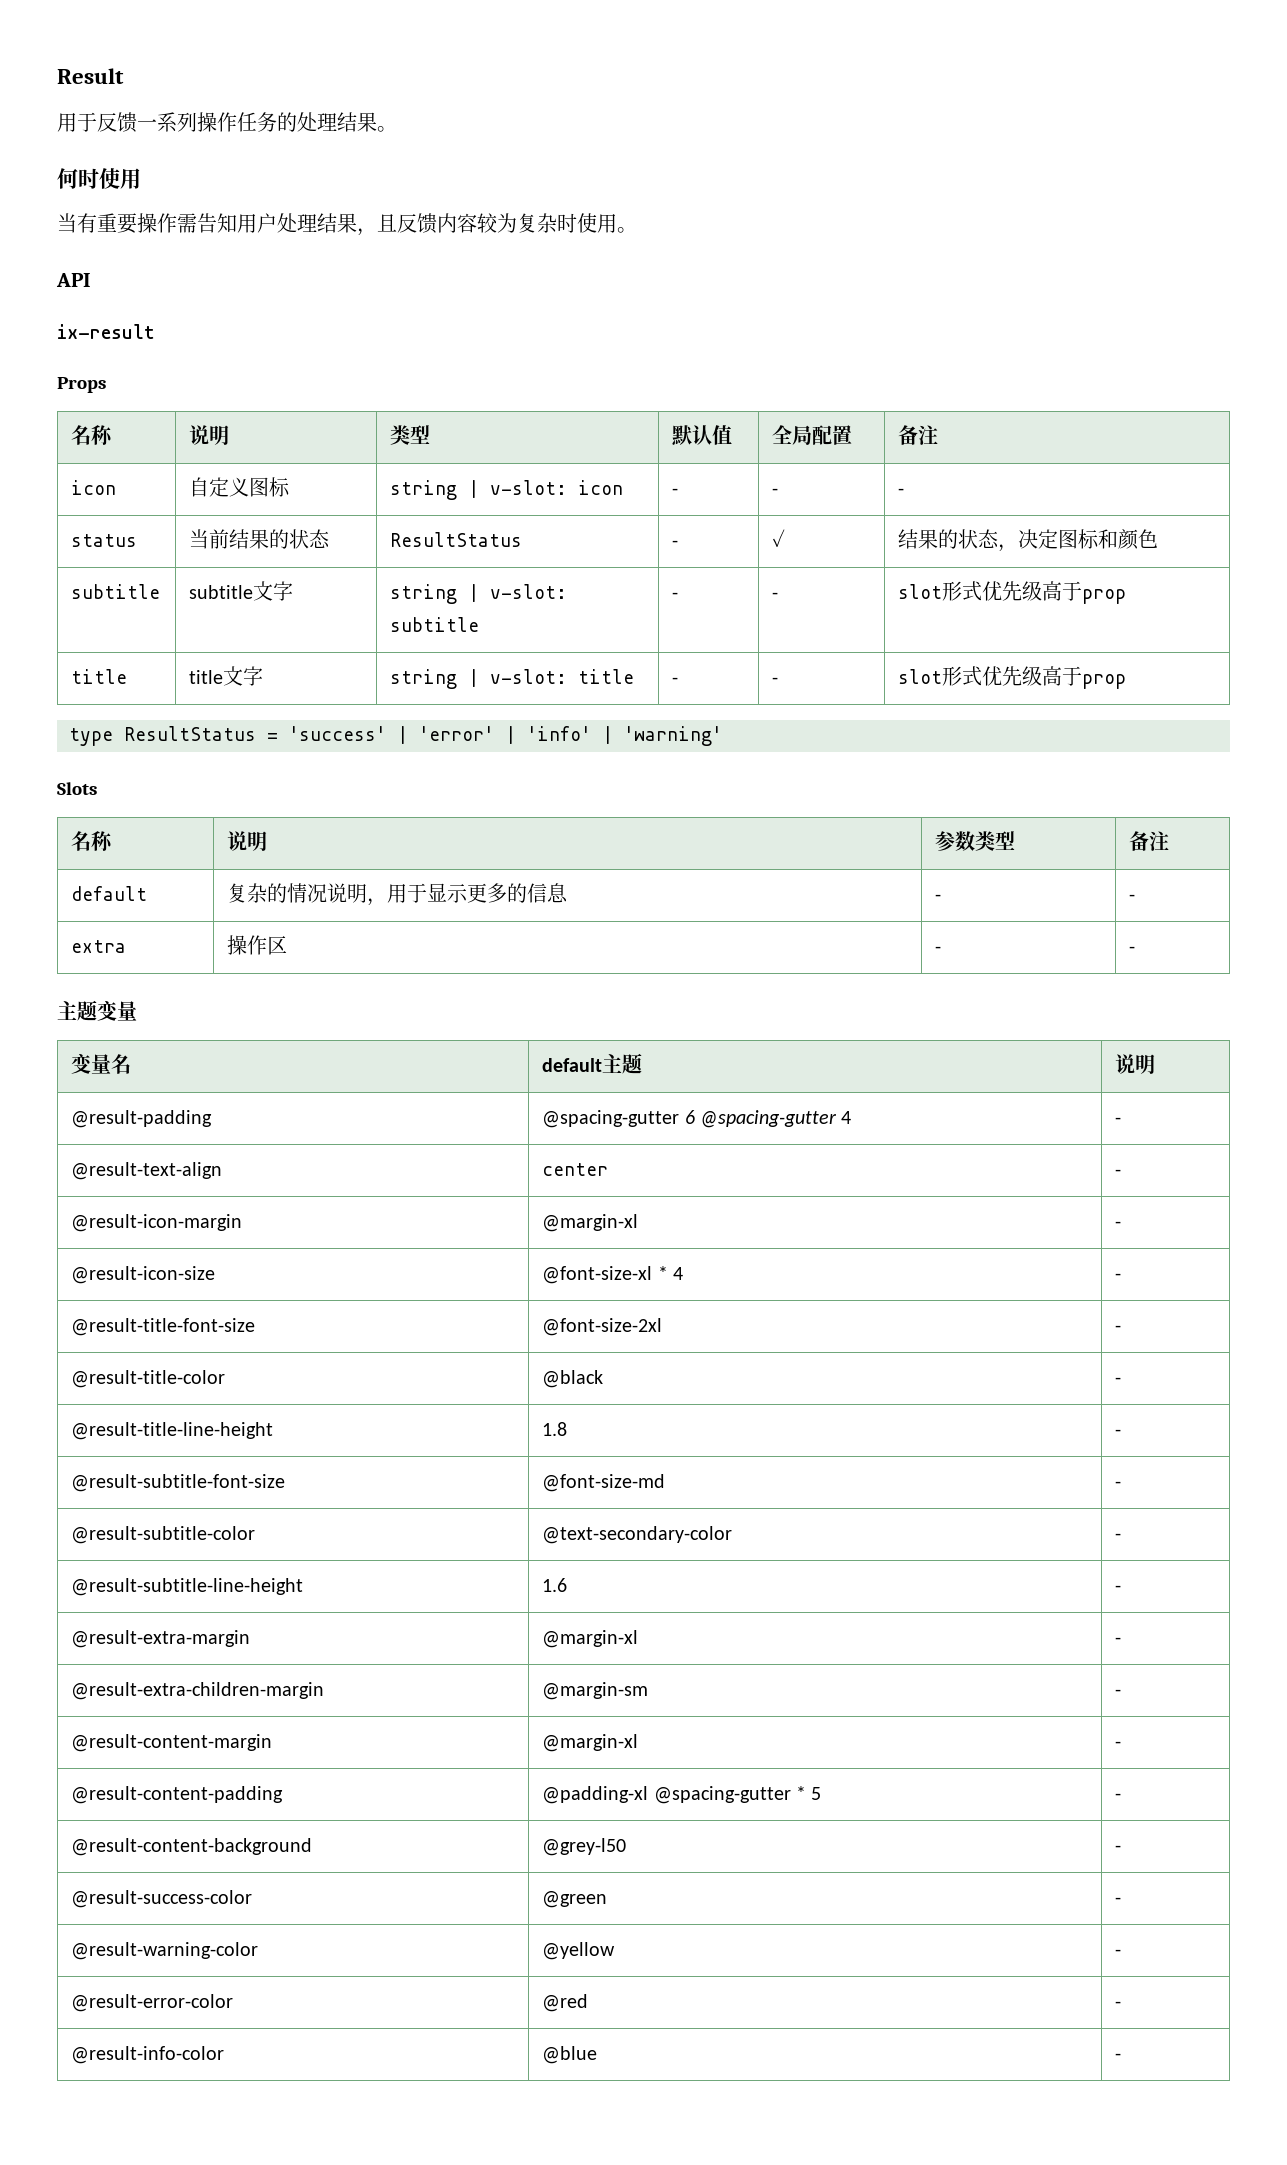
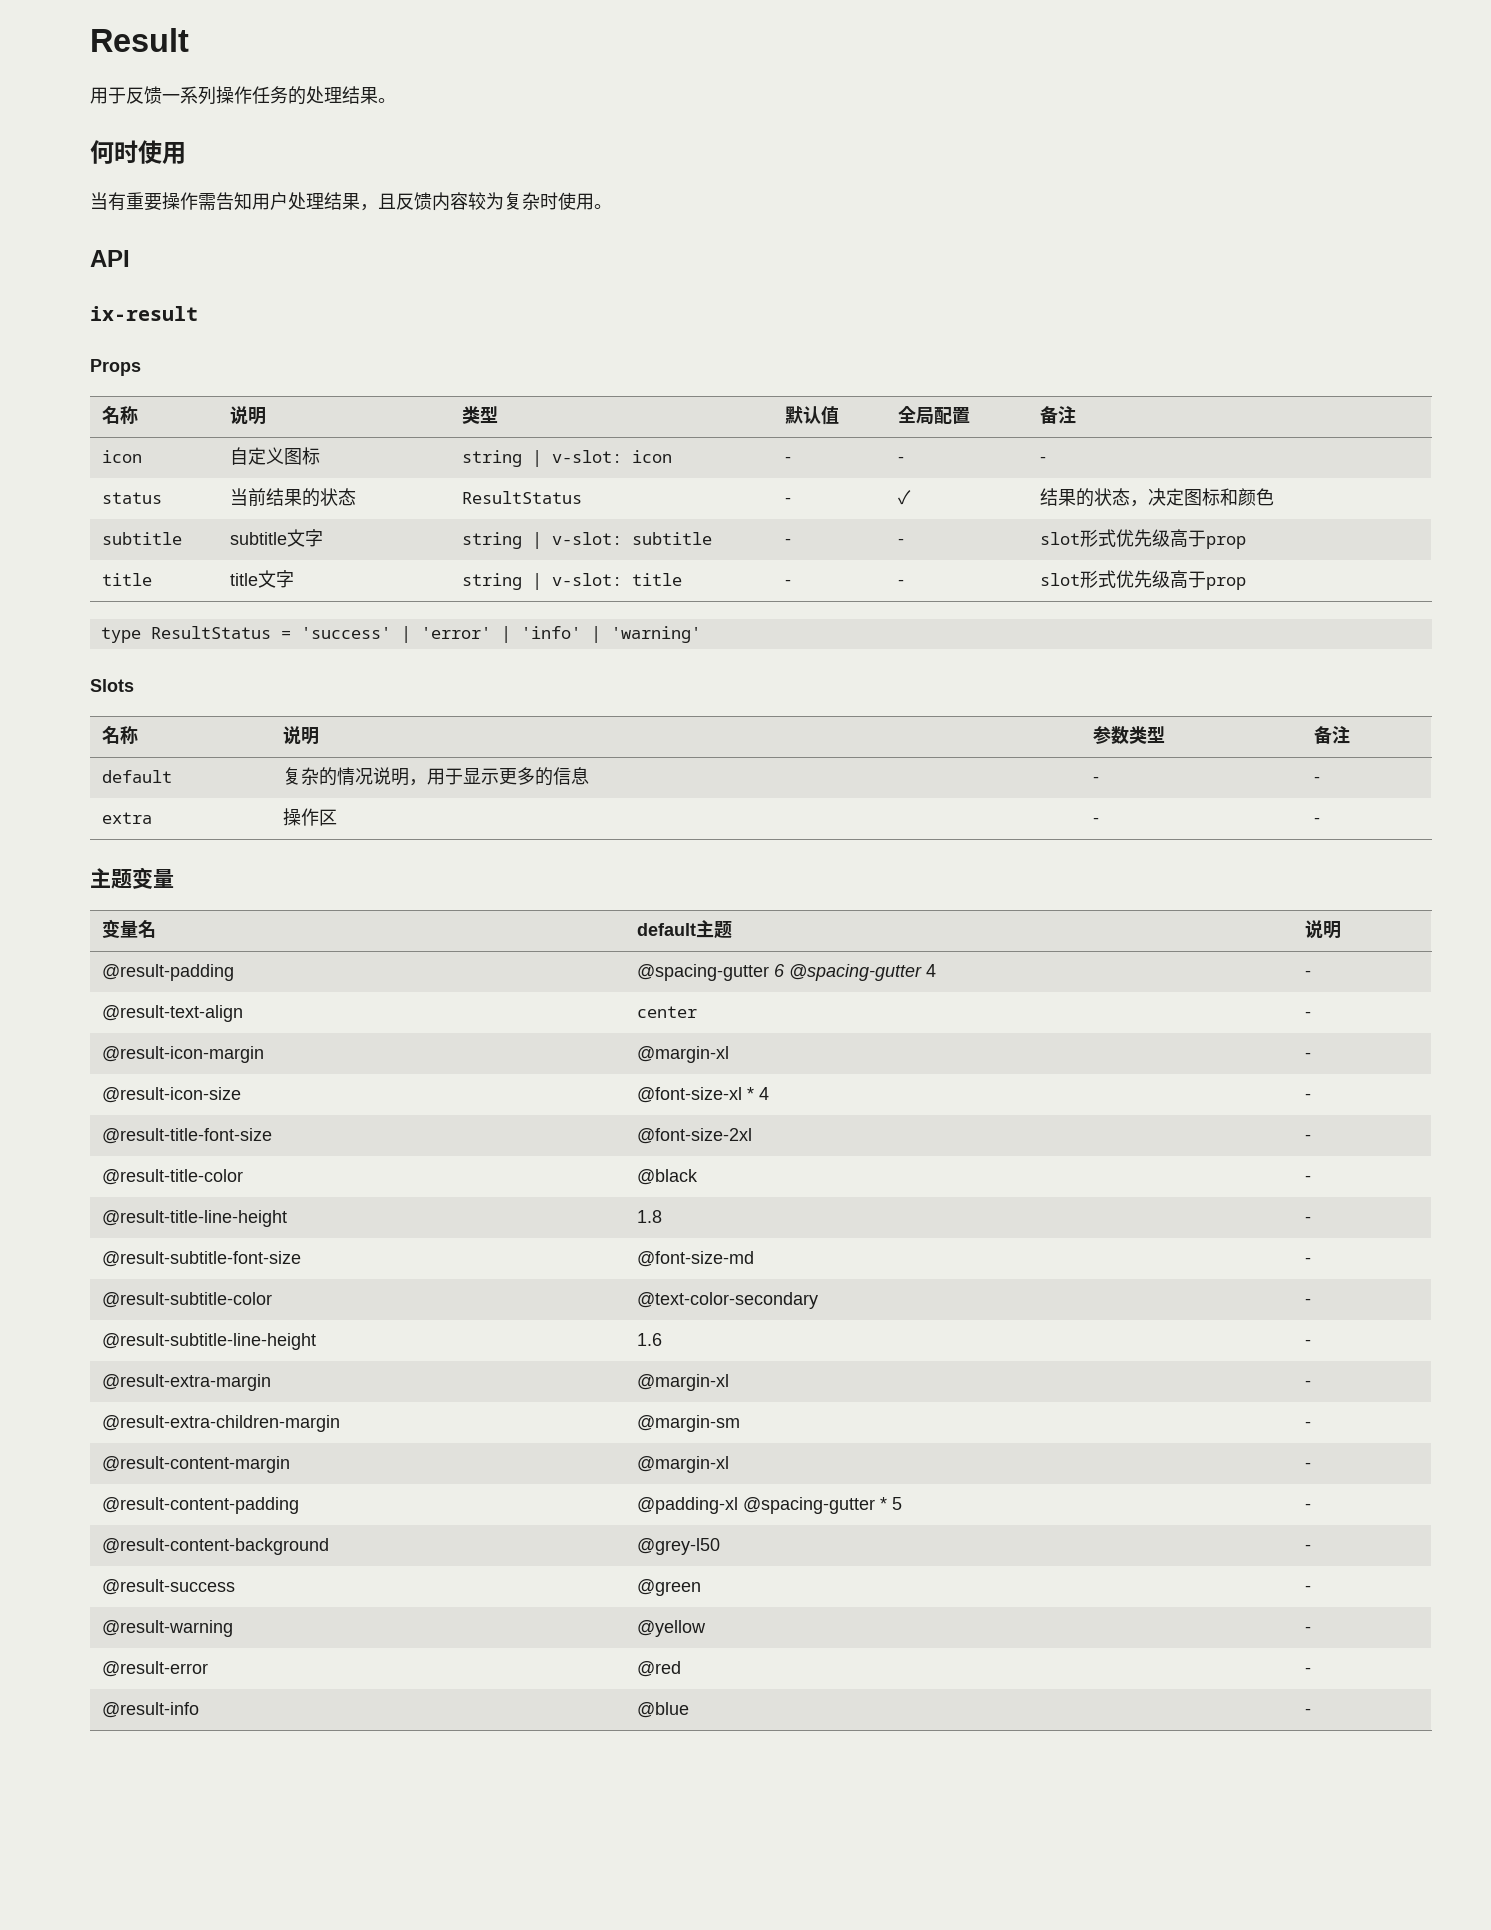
- @result-subtitle-color | @text-secondary-color | -
+ @result-subtitle-color | @text-color-secondary | -
- @result-success-color | @green | -
+ @result-success | @green | -
- @result-warning-color | @yellow | -
+ @result-warning | @yellow | -
- @result-error-color | @red | -
+ @result-error | @red | -
- @result-info-color | @blue | -
+ @result-info | @blue | -

